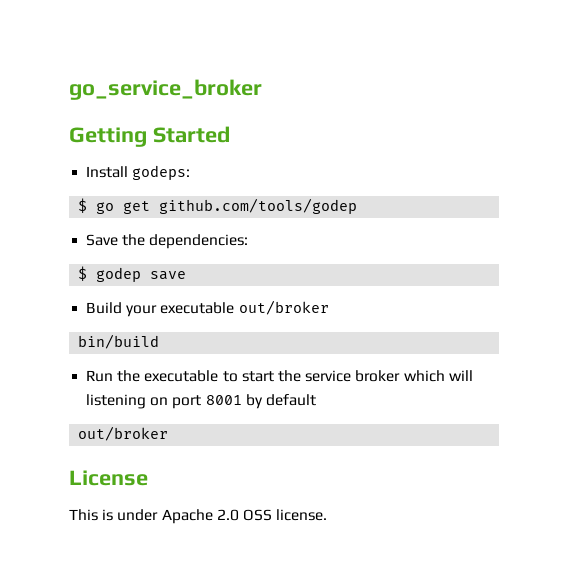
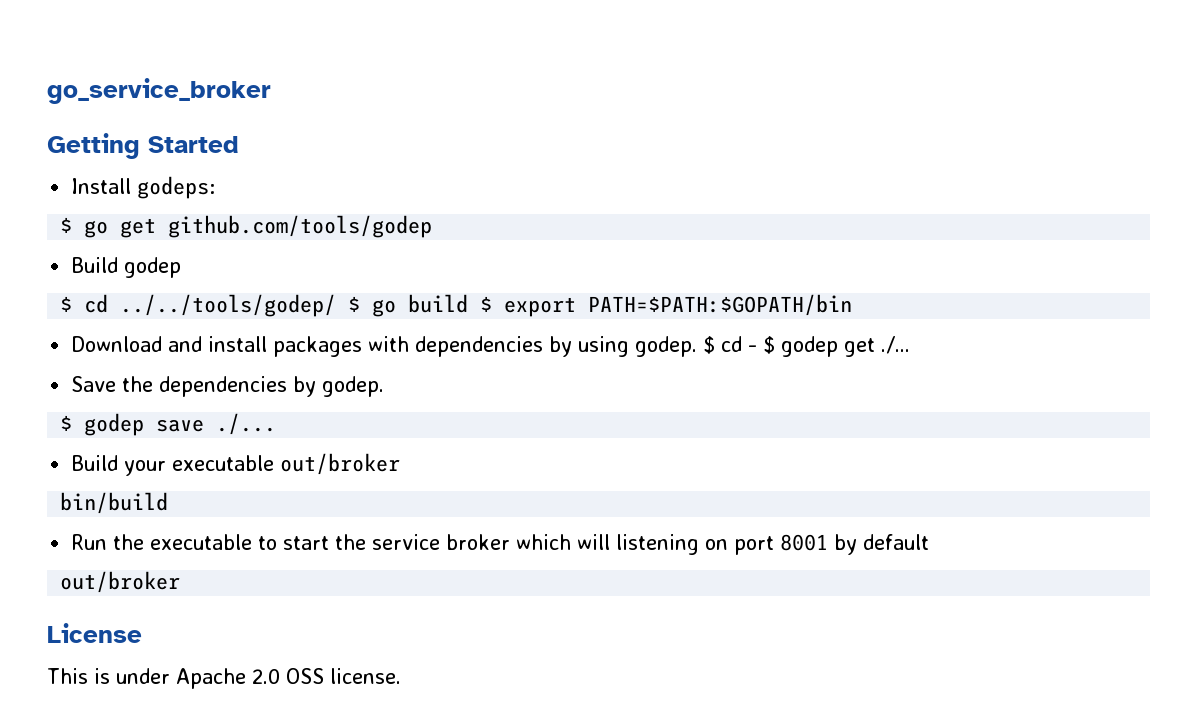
+ Build godep
+ $ cd ../../tools/godep/ $ go build $ export PATH=$PATH:$GOPATH/bin
+ Download and install packages with dependencies by using godep. $ cd - $ godep get ./...
- Save the dependencies:
+ Save the dependencies by godep.
- $ godep save
+ $ godep save ./...

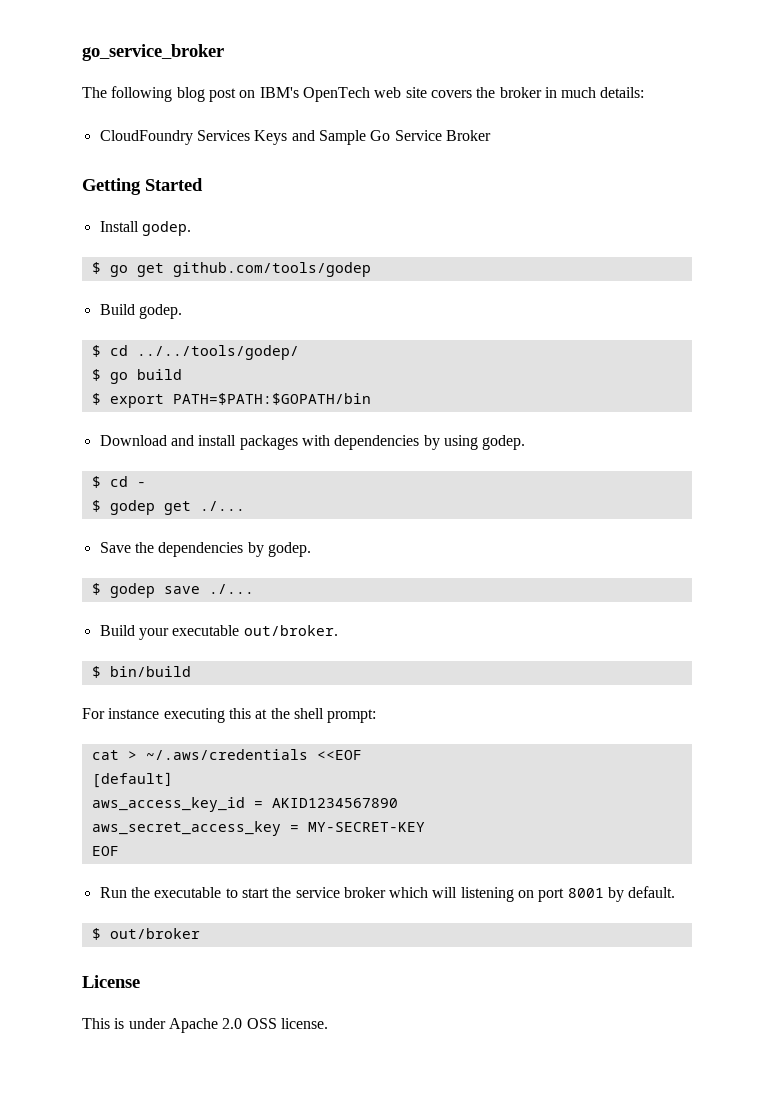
+ The following blog post on IBM's OpenTech web site covers the broker in much details:
+ CloudFoundry Services Keys and Sample Go Service Broker
- Install godeps:
+ Install godep.
- Build godep
+ Build godep.
- $ cd ../../tools/godep/ $ go build $ export PATH=$PATH:$GOPATH/bin
+ $ cd ../../tools/godep/
+ $ go build
+ $ export PATH=$PATH:$GOPATH/bin
- Download and install packages with dependencies by using godep. $ cd - $ godep get ./...
+ Download and install packages with dependencies by using godep.
+ $ cd -
+ $ godep get ./...
- Build your executable out/broker
- bin/build
+ Build your executable out/broker.
+ $ bin/build
+ For instance executing this at the shell prompt:
+ cat > ~/.aws/credentials <<EOF
+ [default]
+ aws_access_key_id = AKID1234567890
+ aws_secret_access_key = MY-SECRET-KEY
+ EOF
- Run the executable to start the service broker which will listening on port 8001 by default
- out/broker
+ Run the executable to start the service broker which will listening on port 8001 by default.
+ $ out/broker

